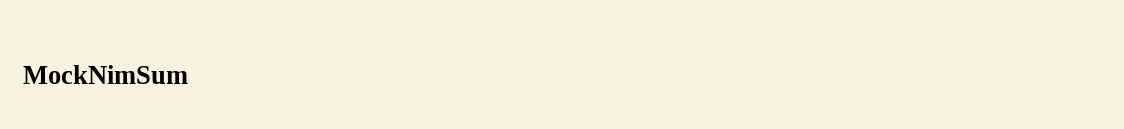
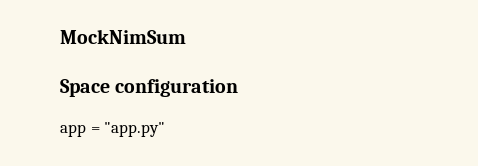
+ Space configuration
+ app = "app.py"

